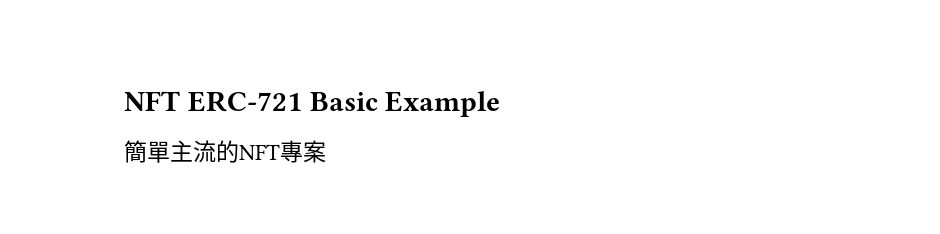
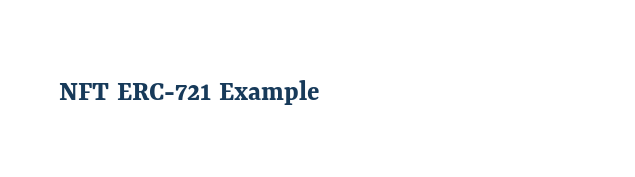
- NFT ERC-721 Basic Example
+ NFT ERC-721 Example
- 簡單主流的NFT專案

